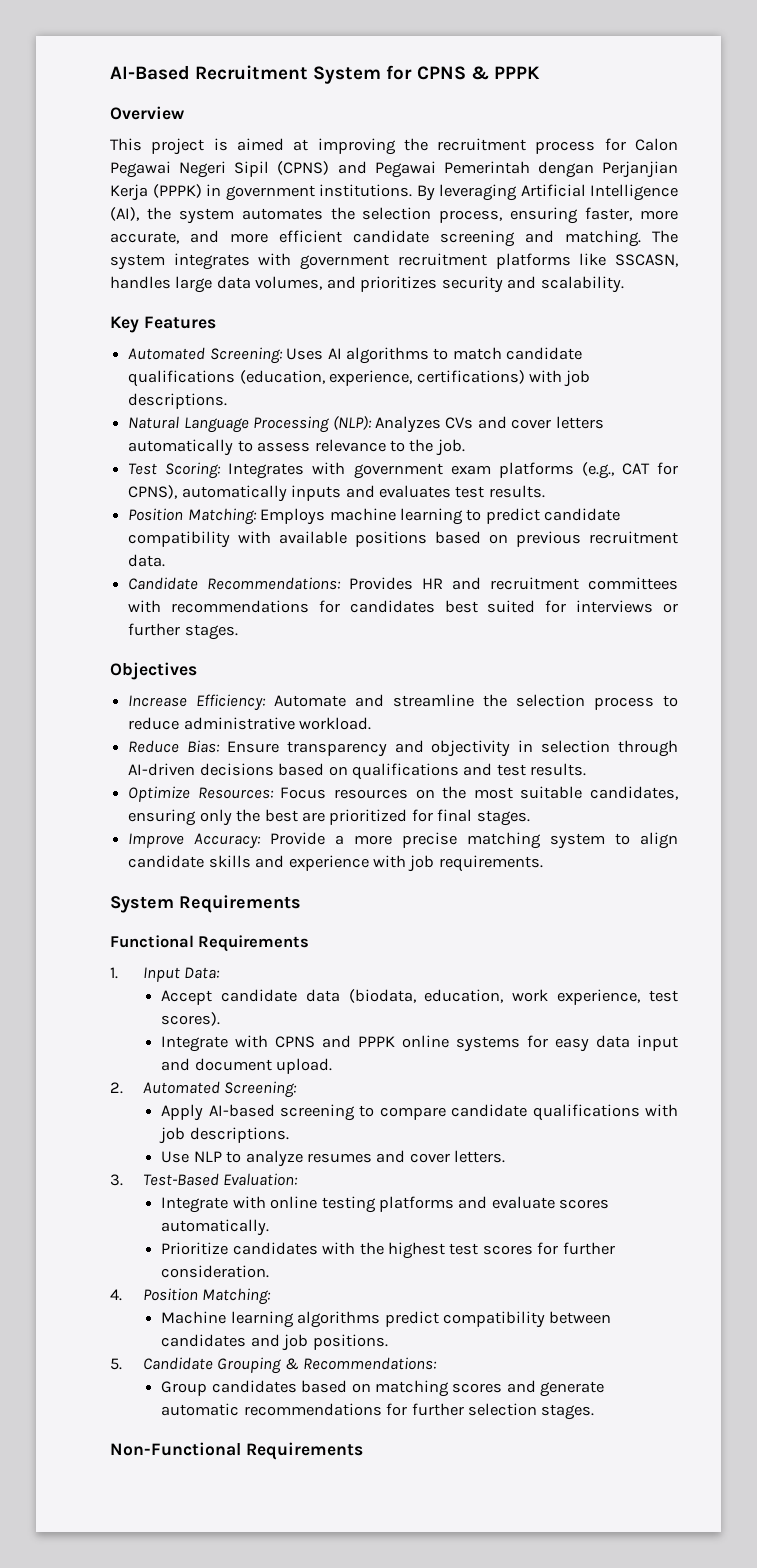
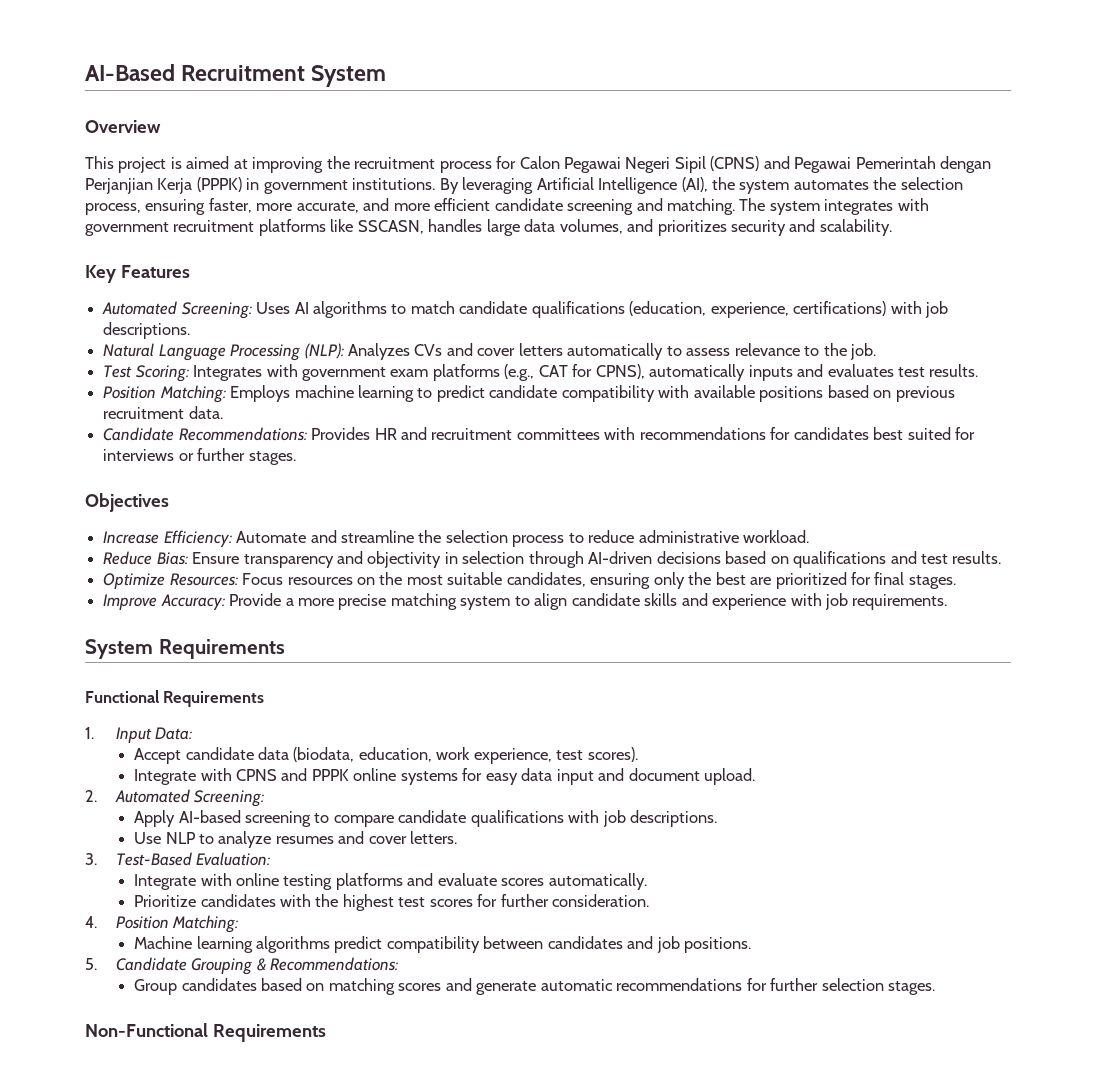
- AI-Based Recruitment System for CPNS & PPPK
+ AI-Based Recruitment System

